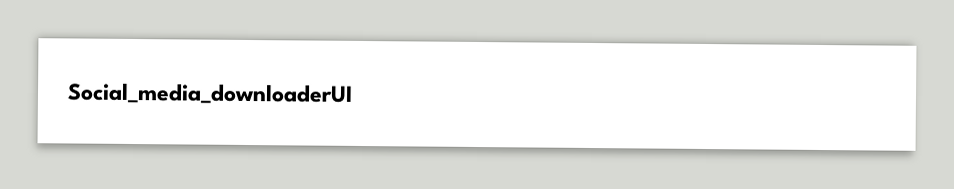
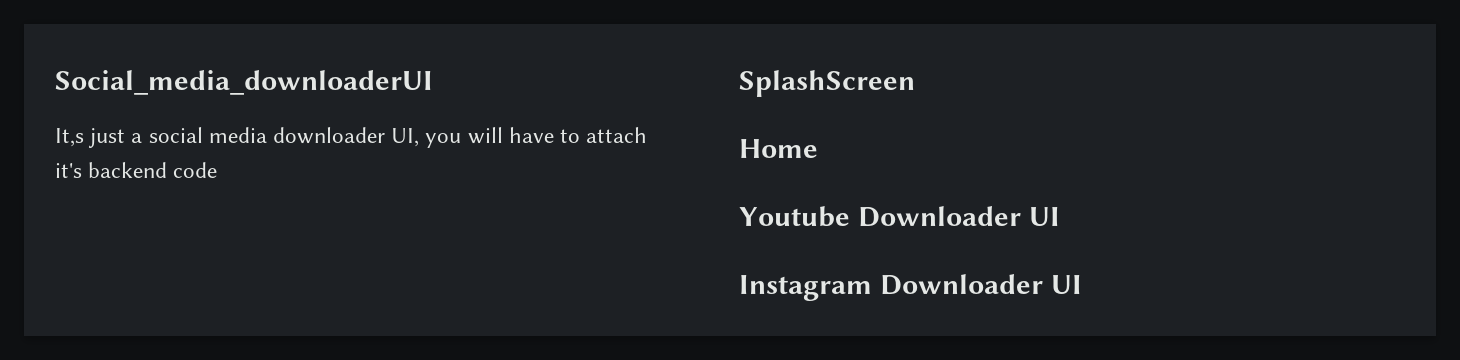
+ It,s just a social media downloader UI, you will have to attach it's backend code
+ SplashScreen
+ Home
+ Youtube Downloader UI
+ Instagram Downloader UI

